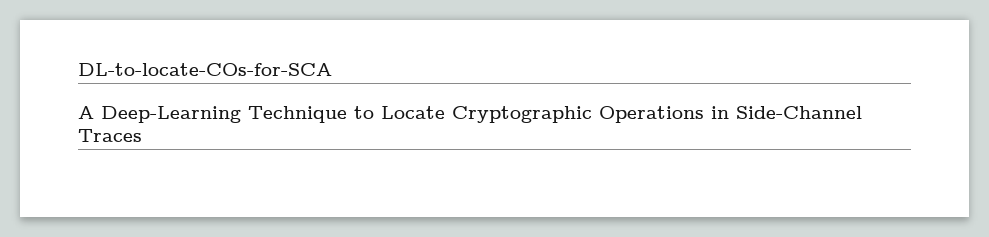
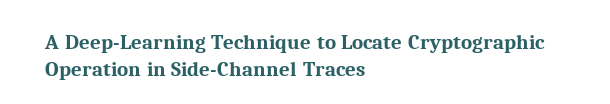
- DL-to-locate-COs-for-SCA
- A Deep-Learning Technique to Locate Cryptographic Operations in Side-Channel Traces
+ A Deep-Learning Technique to Locate Cryptographic Operation in Side-Channel Traces

